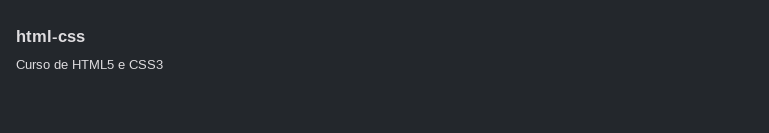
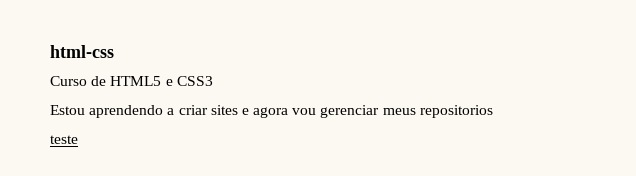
+ Estou aprendendo a criar sites e agora vou gerenciar meus repositorios
+ teste

